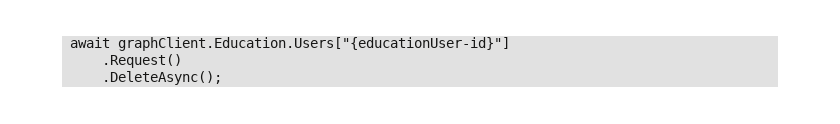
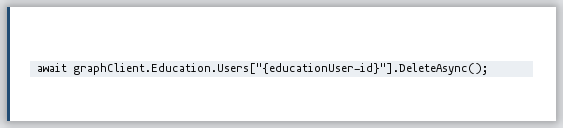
- await graphClient.Education.Users["{educationUser-id}"]
- .Request()
- .DeleteAsync();
+ await graphClient.Education.Users["{educationUser-id}"].DeleteAsync();

